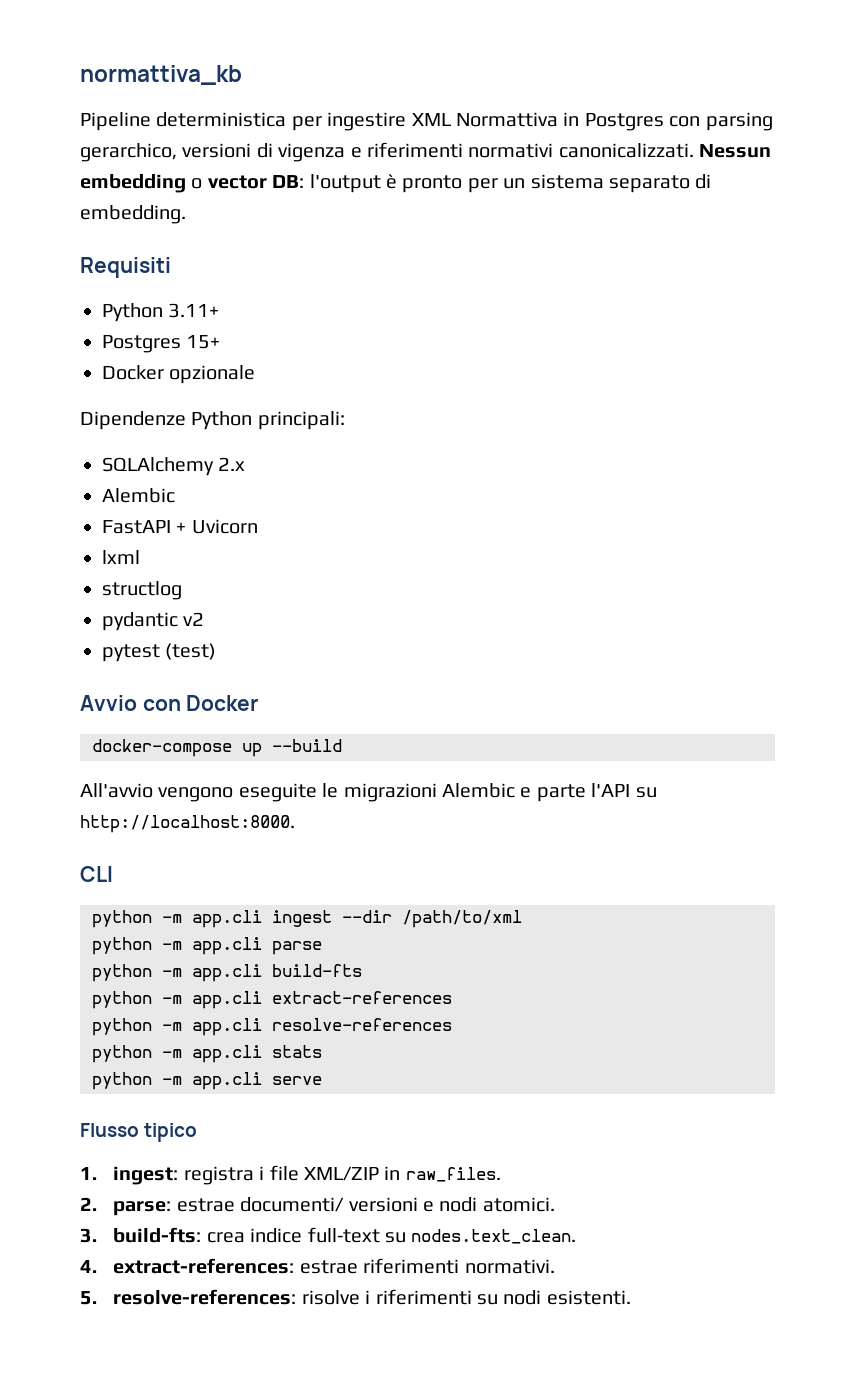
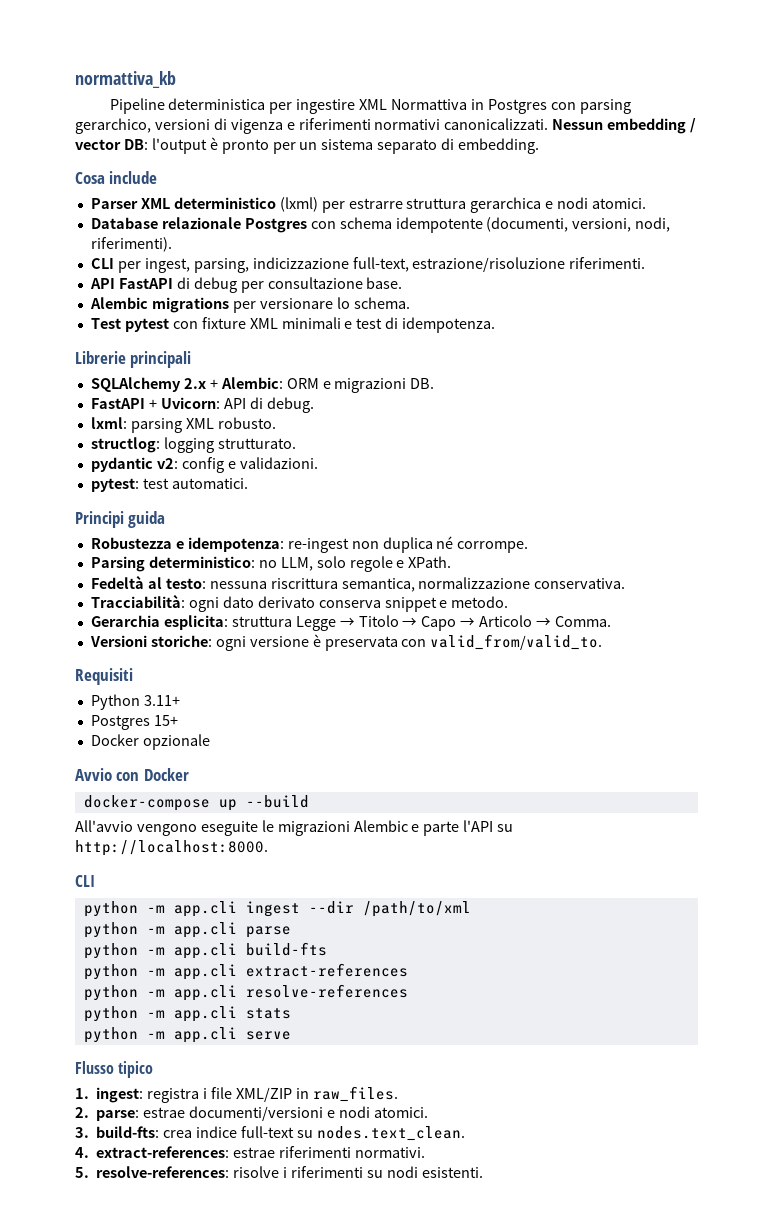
- Nessun embedding o vector DB: l'output è pronto per un sistema separato di embedding.
+ Nessun embedding / vector DB: l'output è pronto per un sistema separato di embedding.
+ Cosa include
+ Parser XML deterministico (lxml) per estrarre struttura gerarchica e nodi atomici.
+ Database relazionale Postgres con schema idempotente (documenti, versioni, nodi, riferimenti).
+ CLI per ingest, parsing, indicizzazione full‑text, estrazione/risoluzione riferimenti.
+ API FastAPI di debug per consultazione base.
+ Alembic migrations per versionare lo schema.
+ Test pytest con fixture XML minimali e test di idempotenza.
+ Librerie principali
+ SQLAlchemy 2.x + Alembic: ORM e migrazioni DB.
+ FastAPI + Uvicorn: API di debug.
+ lxml: parsing XML robusto.
+ structlog: logging strutturato.
+ pydantic v2: config e validazioni.
+ pytest: test automatici.
+ Principi guida
+ Robustezza e idempotenza: re‑ingest non duplica né corrompe.
+ Parsing deterministico: no LLM, solo regole e XPath.
+ Fedeltà al testo: nessuna riscrittura semantica, normalizzazione conservativa.
+ Tracciabilità: ogni dato derivato conserva snippet e metodo.
+ Gerarchia esplicita: struttura Legge → Titolo → Capo → Articolo → Comma.
+ Versioni storiche: ogni versione è preservata con valid_from/valid_to.
- Dipendenze Python principali:
- SQLAlchemy 2.x
- Alembic
- FastAPI + Uvicorn
- lxml
- structlog
- pydantic v2
- pytest (test)
- 2. parse: estrae documenti/ versioni e nodi atomici.
+ 2. parse: estrae documenti/versioni e nodi atomici.

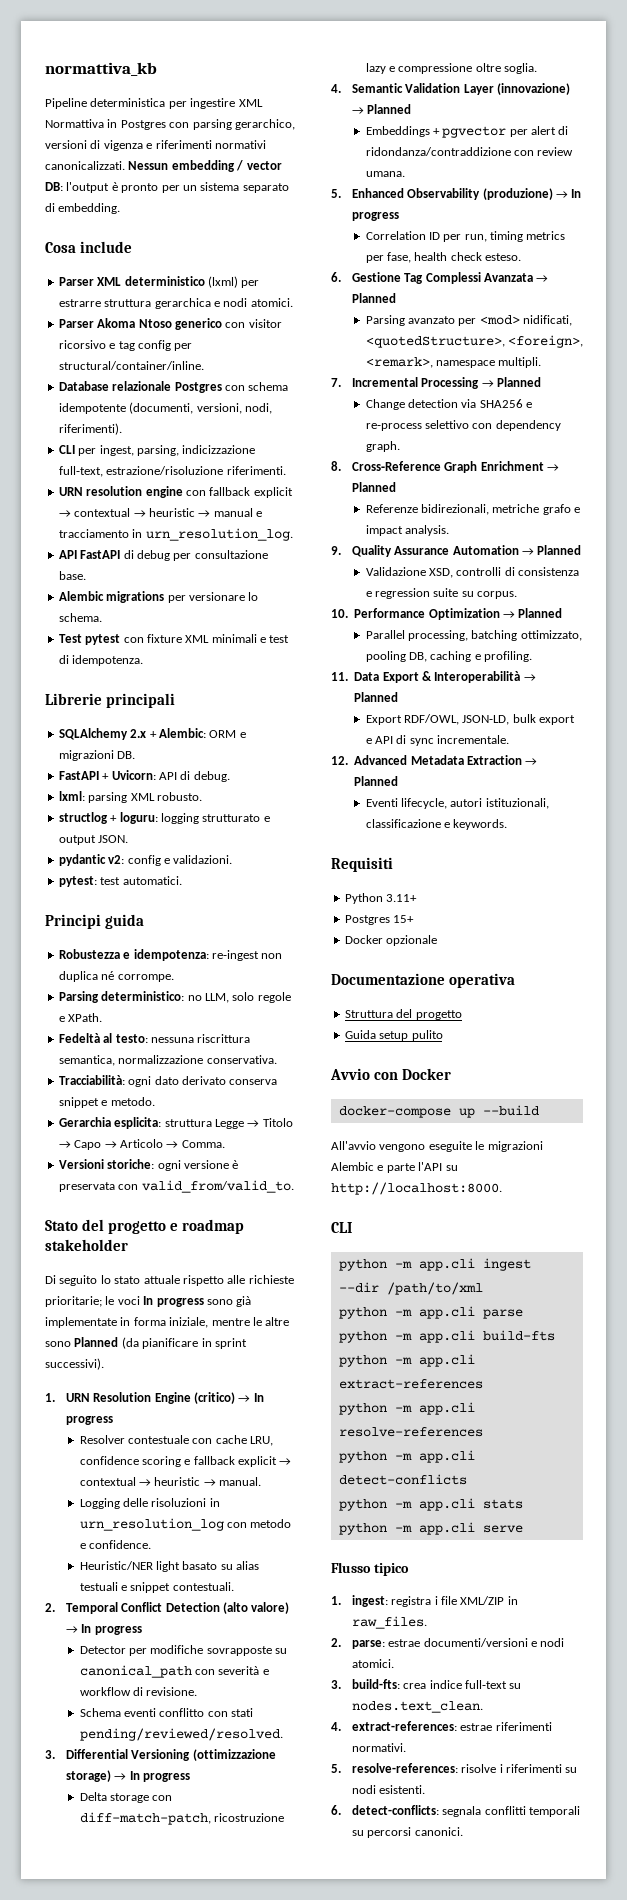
+ Parser Akoma Ntoso generico con visitor ricorsivo e tag config per structural/container/inline.
+ URN resolution engine con fallback explicit → contextual → heuristic → manual e tracciamento in urn_resolution_log.
- structlog: logging strutturato.
+ structlog + loguru: logging strutturato e output JSON.
+ Stato del progetto e roadmap stakeholder
+ Di seguito lo stato attuale rispetto alle richieste prioritarie; le voci In progress sono già implementate in forma iniziale, mentre le altre sono Planned (da pianificare in sprint successivi).
+ 1. URN Resolution Engine (critico) → In progress
+ Resolver contestuale con cache LRU, confidence scoring e fallback explicit → contextual → heuristic → manual.
+ Logging delle risoluzioni in urn_resolution_log con metodo e confidence.
+ Heuristic/NER light basato su alias testuali e snippet contestuali.
+ 2. Temporal Conflict Detection (alto valore) → In progress
+ Detector per modifiche sovrapposte su canonical_path con severità e workflow di revisione.
+ Schema eventi conflitto con stati pending/reviewed/resolved.
+ 3. Differential Versioning (ottimizzazione storage) → In progress
+ Delta storage con diff-match-patch, ricostruzione lazy e compressione oltre soglia.
+ 4. Semantic Validation Layer (innovazione) → Planned
+ Embeddings + pgvector per alert di ridondanza/contraddizione con review umana.
+ 5. Enhanced Observability (produzione) → In progress
+ Correlation ID per run, timing metrics per fase, health check esteso.
+ 6. Gestione Tag Complessi Avanzata → Planned
+ Parsing avanzato per <mod> nidificati, <quotedStructure>, <foreign>, <remark>, namespace multipli.
+ 7. Incremental Processing → Planned
+ Change detection via SHA256 e re‑process selettivo con dependency graph.
+ 8. Cross‑Reference Graph Enrichment → Planned
+ Referenze bidirezionali, metriche grafo e impact analysis.
+ 9. Quality Assurance Automation → Planned
+ Validazione XSD, controlli di consistenza e regression suite su corpus.
+ 10. Performance Optimization → Planned
+ Parallel processing, batching ottimizzato, pooling DB, caching e profiling.
+ 11. Data Export & Interoperabilità → Planned
+ Export RDF/OWL, JSON‑LD, bulk export e API di sync incrementale.
+ 12. Advanced Metadata Extraction → Planned
+ Eventi lifecycle, autori istituzionali, classificazione e keywords.
+ Documentazione operativa
+ Struttura del progetto
+ Guida setup pulito
+ python -m app.cli detect-conflicts
+ 6. detect-conflicts: segnala conflitti temporali su percorsi canonici.

